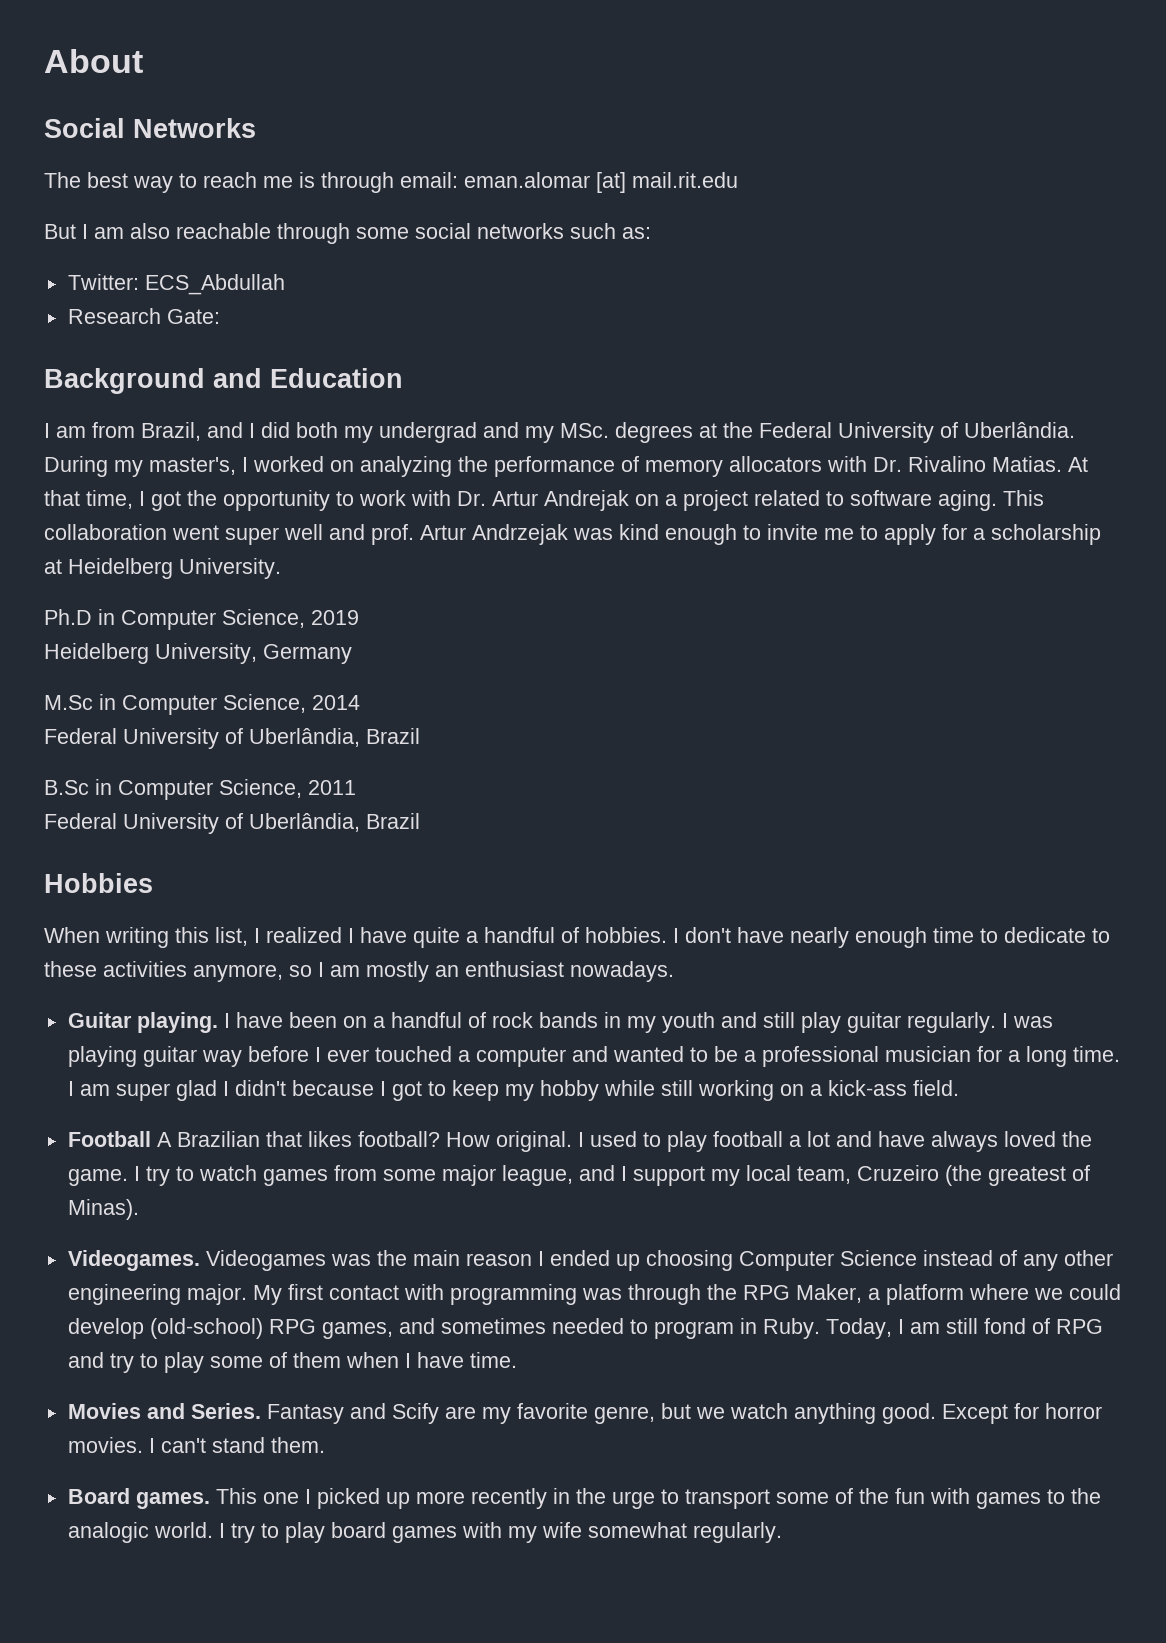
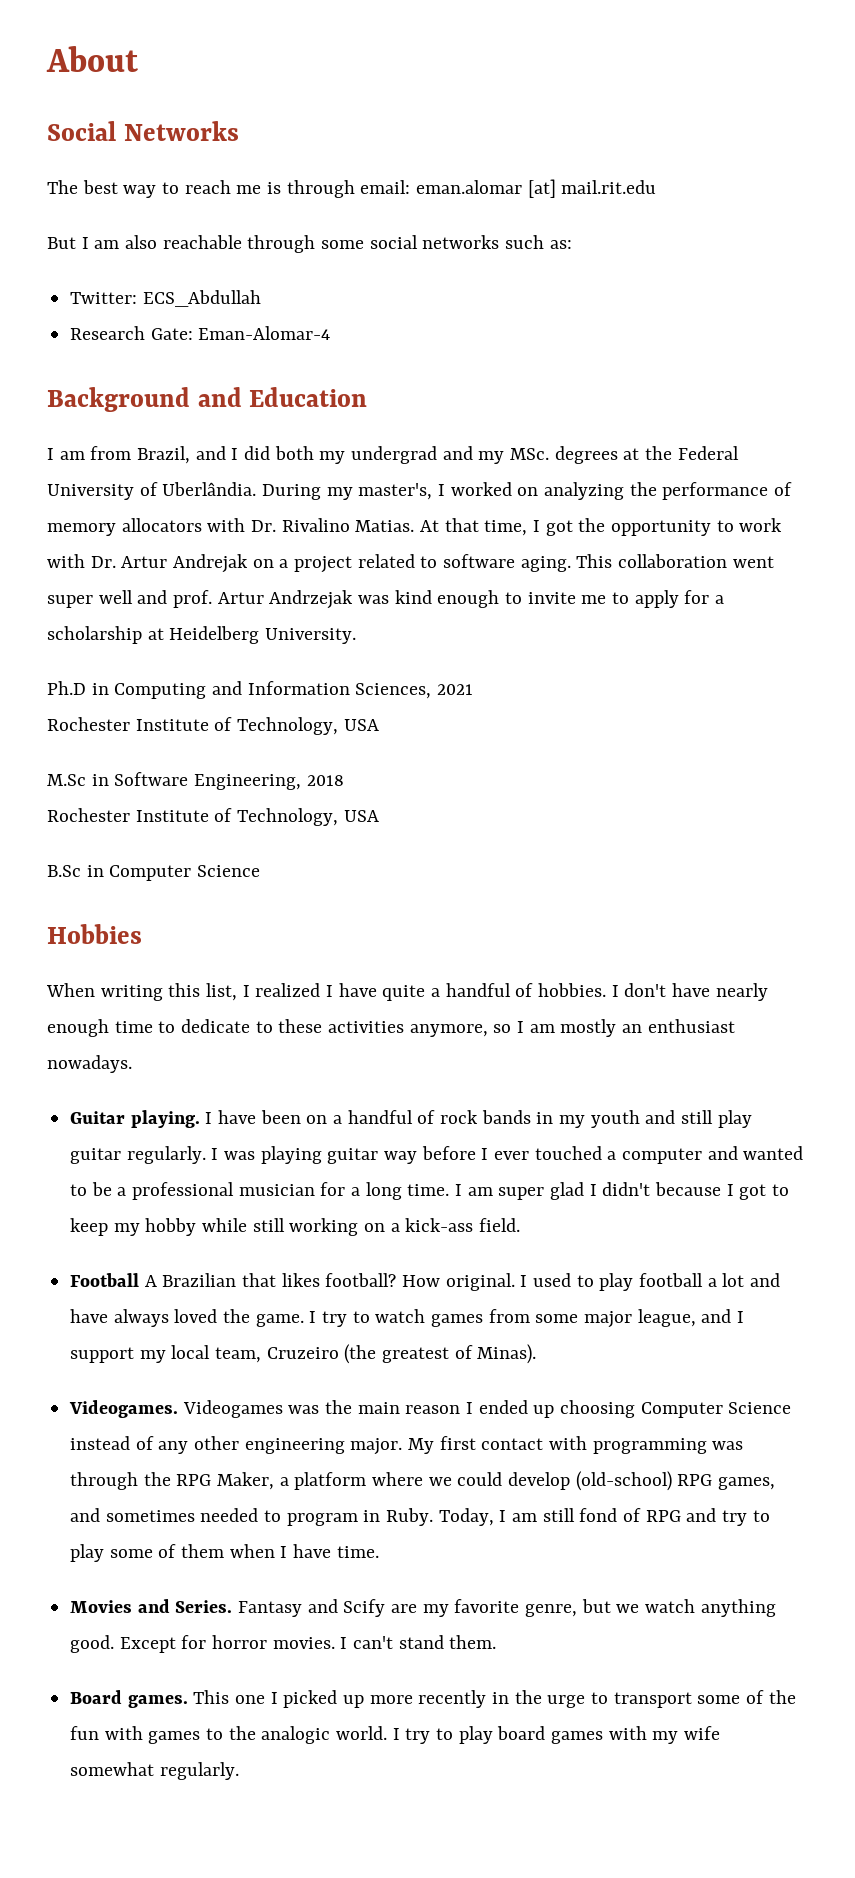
- Research Gate:
+ Research Gate: Eman-Alomar-4
- Ph.D in Computer Science, 2019
- Heidelberg University, Germany
- M.Sc in Computer Science, 2014
- Federal University of Uberlândia, Brazil
- B.Sc in Computer Science, 2011
- Federal University of Uberlândia, Brazil
+ Ph.D in Computing and Information Sciences, 2021
+ Rochester Institute of Technology, USA
+ M.Sc in Software Engineering, 2018
+ Rochester Institute of Technology, USA
+ B.Sc in Computer Science

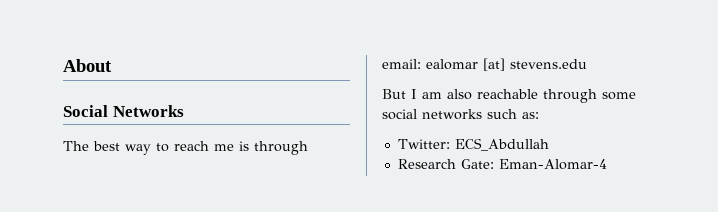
- The best way to reach me is through email: eman.alomar [at] mail.rit.edu
+ The best way to reach me is through email: ealomar [at] stevens.edu
- Background and Education
- I am from Brazil, and I did both my undergrad and my MSc. degrees at the Federal University of Uberlândia. During my master's, I worked on analyzing the performance of memory allocators with Dr. Rivalino Matias. At that time, I got the opportunity to work with Dr. Artur Andrejak on a project related to software aging. This collaboration went super well and prof. Artur Andrzejak was kind enough to invite me to apply for a scholarship at Heidelberg University.
- Ph.D in Computing and Information Sciences, 2021
- Rochester Institute of Technology, USA
- M.Sc in Software Engineering, 2018
- Rochester Institute of Technology, USA
- B.Sc in Computer Science
- Hobbies
- When writing this list, I realized I have quite a handful of hobbies. I don't have nearly enough time to dedicate to these activities anymore, so I am mostly an enthusiast nowadays.
- Guitar playing. I have been on a handful of rock bands in my youth and still play guitar regularly. I was playing guitar way before I ever touched a computer and wanted to be a professional musician for a long time. I am super glad I didn't because I got to keep my hobby while still working on a kick-ass field.
- Football A Brazilian that likes football? How original. I used to play football a lot and have always loved the game. I try to watch games from some major league, and I support my local team, Cruzeiro (the greatest of Minas).
- Videogames. Videogames was the main reason I ended up choosing Computer Science instead of any other engineering major. My first contact with programming was through the RPG Maker, a platform where we could develop (old-school) RPG games, and sometimes needed to program in Ruby. Today, I am still fond of RPG and try to play some of them when I have time.
- Movies and Series. Fantasy and Scify are my favorite genre, but we watch anything good. Except for horror movies. I can't stand them.
- Board games. This one I picked up more recently in the urge to transport some of the fun with games to the analogic world. I try to play board games with my wife somewhat regularly.

